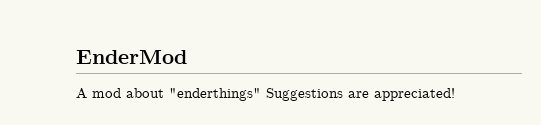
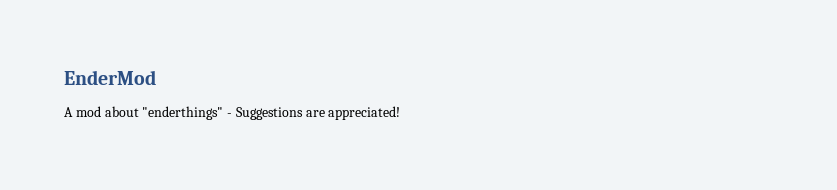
- A mod about "enderthings" Suggestions are appreciated!
+ A mod about "enderthings" - Suggestions are appreciated!

